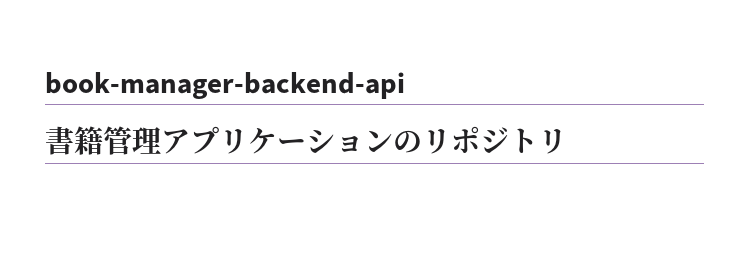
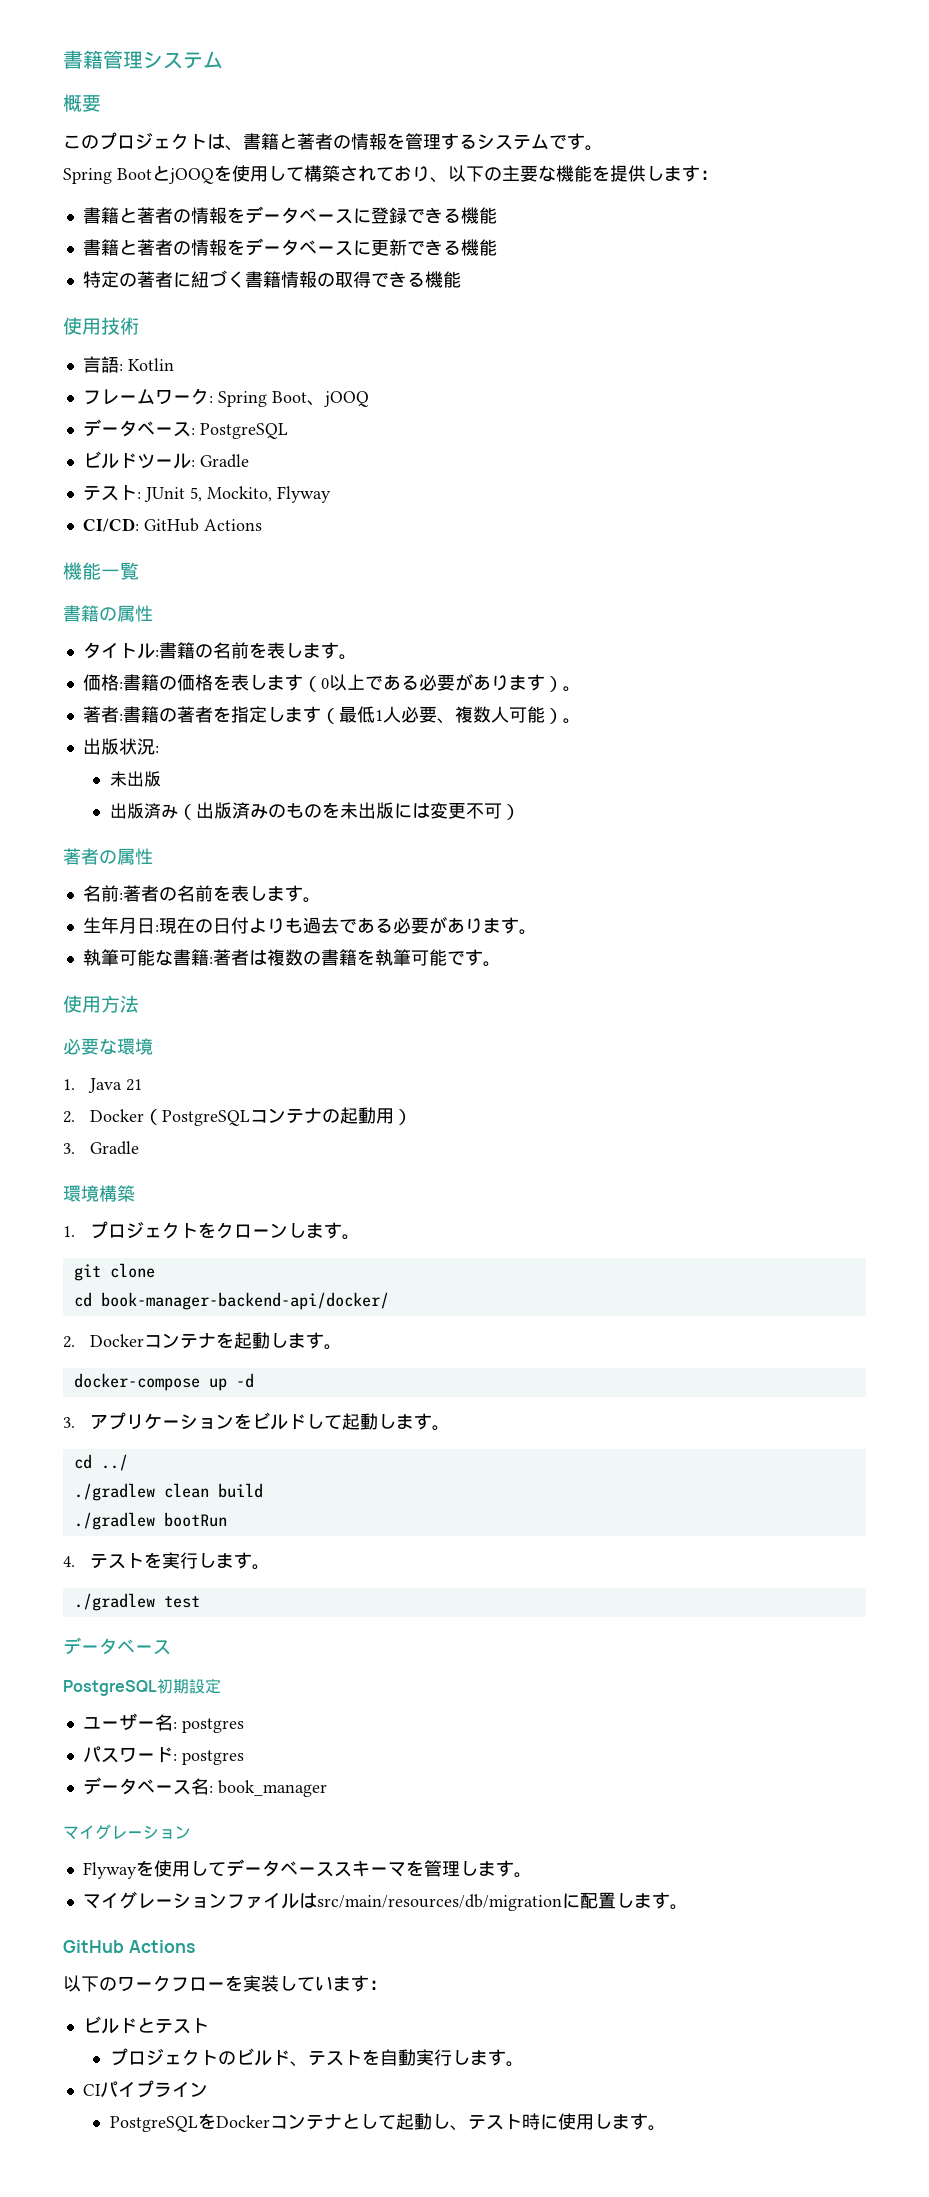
- book-manager-backend-api
- 書籍管理アプリケーションのリポジトリ
+ 書籍管理システム
+ 概要
+ このプロジェクトは、書籍と著者の情報を管理するシステムです。
+ Spring BootとjOOQを使用して構築されており、以下の主要な機能を提供します：
+ 書籍と著者の情報をデータベースに登録できる機能
+ 書籍と著者の情報をデータベースに更新できる機能
+ 特定の著者に紐づく書籍情報の取得できる機能
+ 使用技術
+ 言語: Kotlin
+ フレームワーク: Spring Boot、jOOQ
+ データベース: PostgreSQL
+ ビルドツール: Gradle
+ テスト: JUnit 5, Mockito, Flyway
+ CI/CD: GitHub Actions
+ 機能一覧
+ 書籍の属性
+ タイトル:書籍の名前を表します。
+ 価格:書籍の価格を表します（0以上である必要があります）。
+ 著者:書籍の著者を指定します（最低1人必要、複数人可能）。
+ 出版状況:
+ 未出版
+ 出版済み（出版済みのものを未出版には変更不可）
+ 著者の属性
+ 名前:著者の名前を表します。
+ 生年月日:現在の日付よりも過去である必要があります。
+ 執筆可能な書籍:著者は複数の書籍を執筆可能です。
+ 使用方法
+ 必要な環境
+ 1. Java 21
+ 2. Docker（PostgreSQLコンテナの起動用）
+ 3. Gradle
+ 環境構築
+ 1.プロジェクトをクローンします。
+ git clone
+ cd book-manager-backend-api/docker/
+ 2. Dockerコンテナを起動します。
+ docker-compose up -d
+ 3.アプリケーションをビルドして起動します。
+ cd ../
+ ./gradlew clean build
+ ./gradlew bootRun
+ 4.テストを実行します。
+ ./gradlew test
+ データベース
+ PostgreSQL初期設定
+ ユーザー名: postgres
+ パスワード: postgres
+ データベース名: book_manager
+ マイグレーション
+ Flywayを使用してデータベーススキーマを管理します。
+ マイグレーションファイルはsrc/main/resources/db/migrationに配置します。
+ GitHub Actions
+ 以下のワークフローを実装しています：
+ ビルドとテスト
+ プロジェクトのビルド、テストを自動実行します。
+ CIパイプライン
+ PostgreSQLをDockerコンテナとして起動し、テスト時に使用します。

